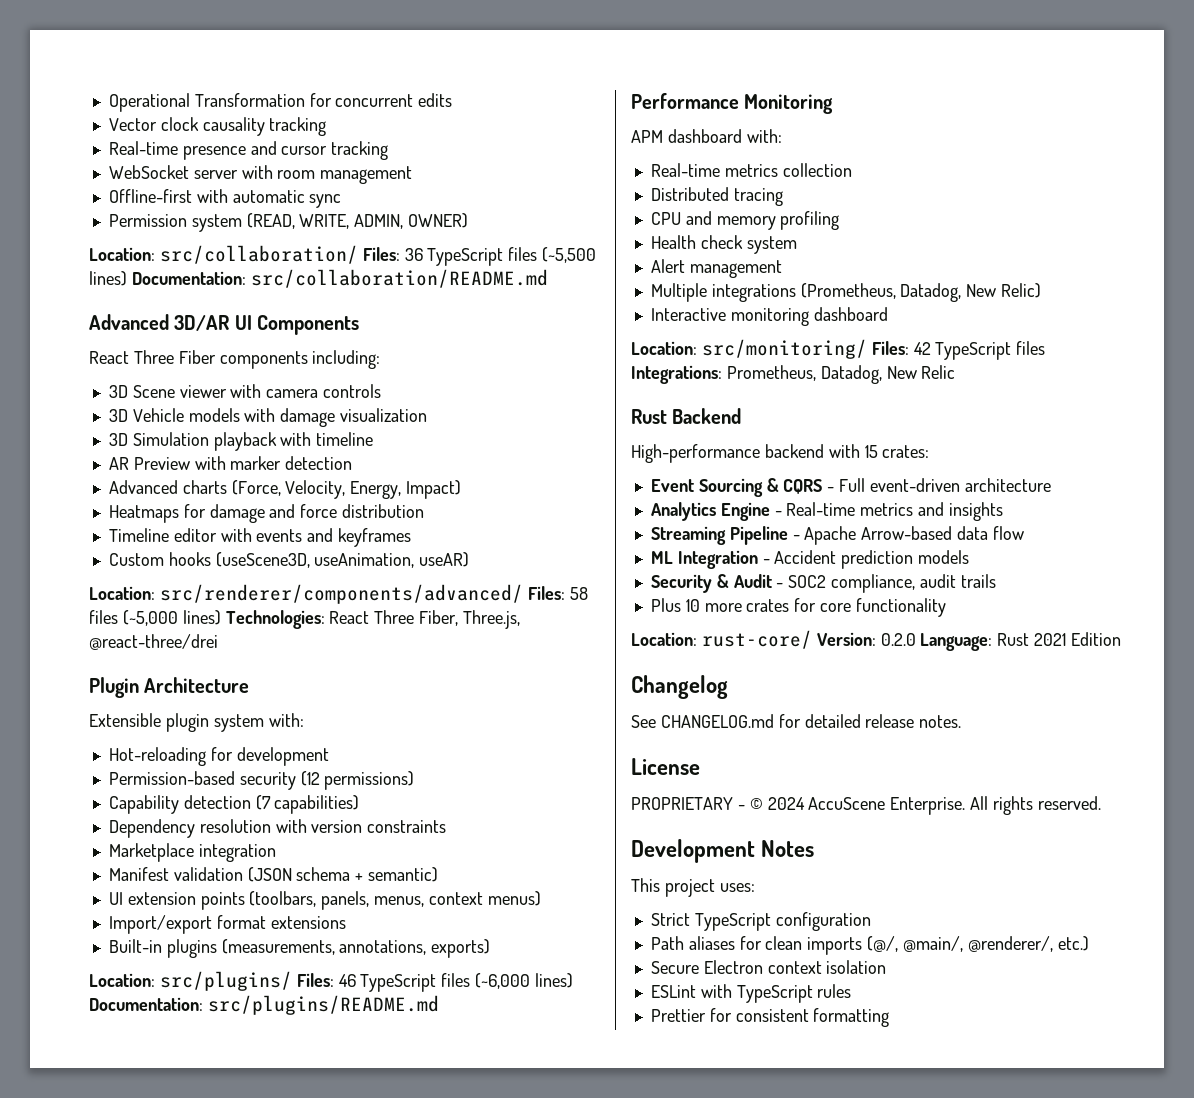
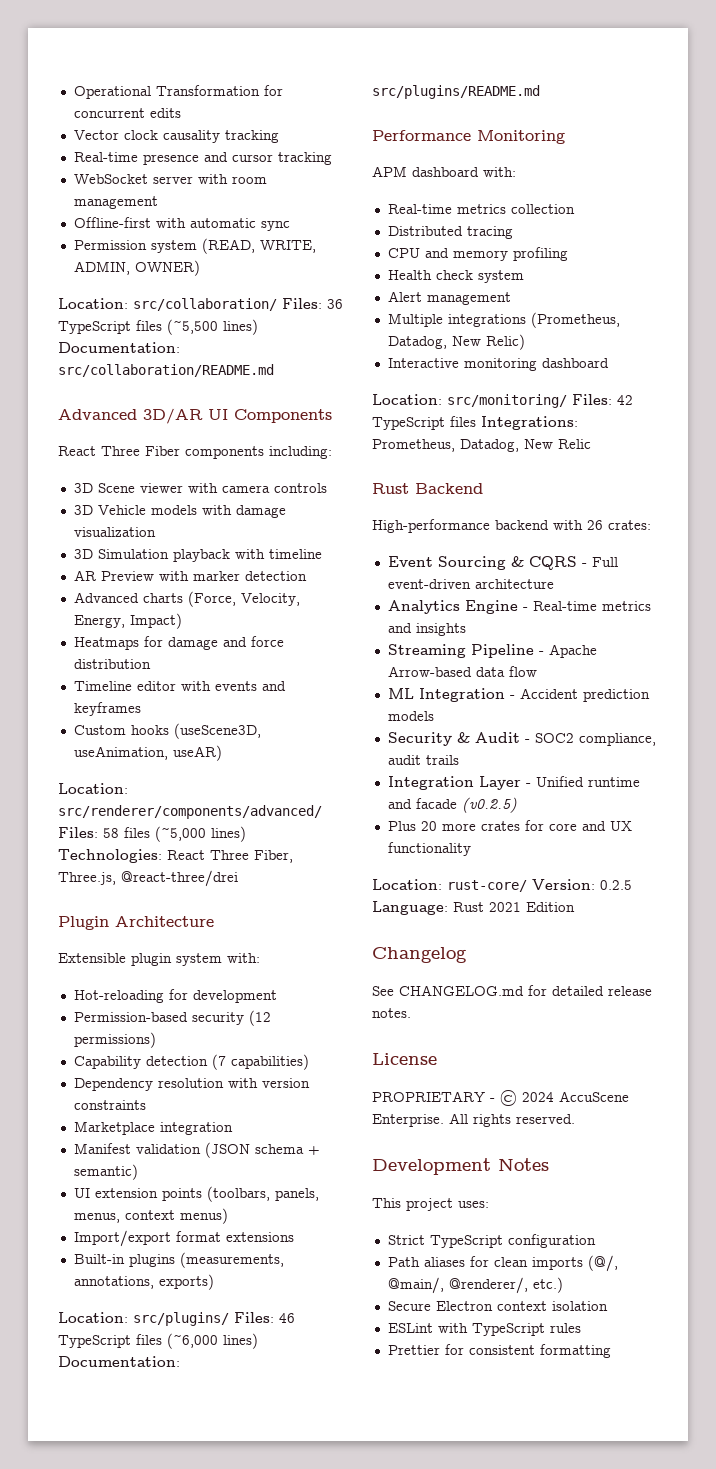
- High-performance backend with 15 crates:
+ High-performance backend with 26 crates:
+ Integration Layer - Unified runtime and facade (v0.2.5)
- Plus 10 more crates for core functionality
+ Plus 20 more crates for core and UX functionality
- Location: rust-core/ Version: 0.2.0 Language: Rust 2021 Edition
+ Location: rust-core/ Version: 0.2.5 Language: Rust 2021 Edition

